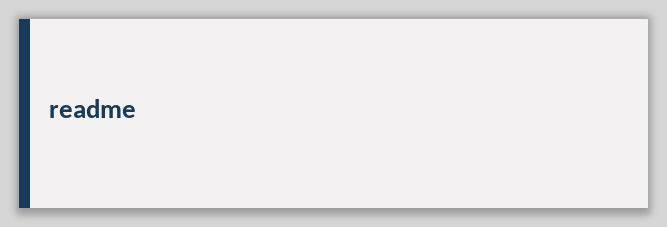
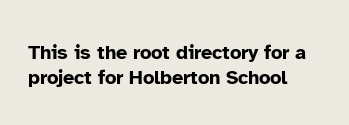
- readme
+ This is the root directory for a project for Holberton School

